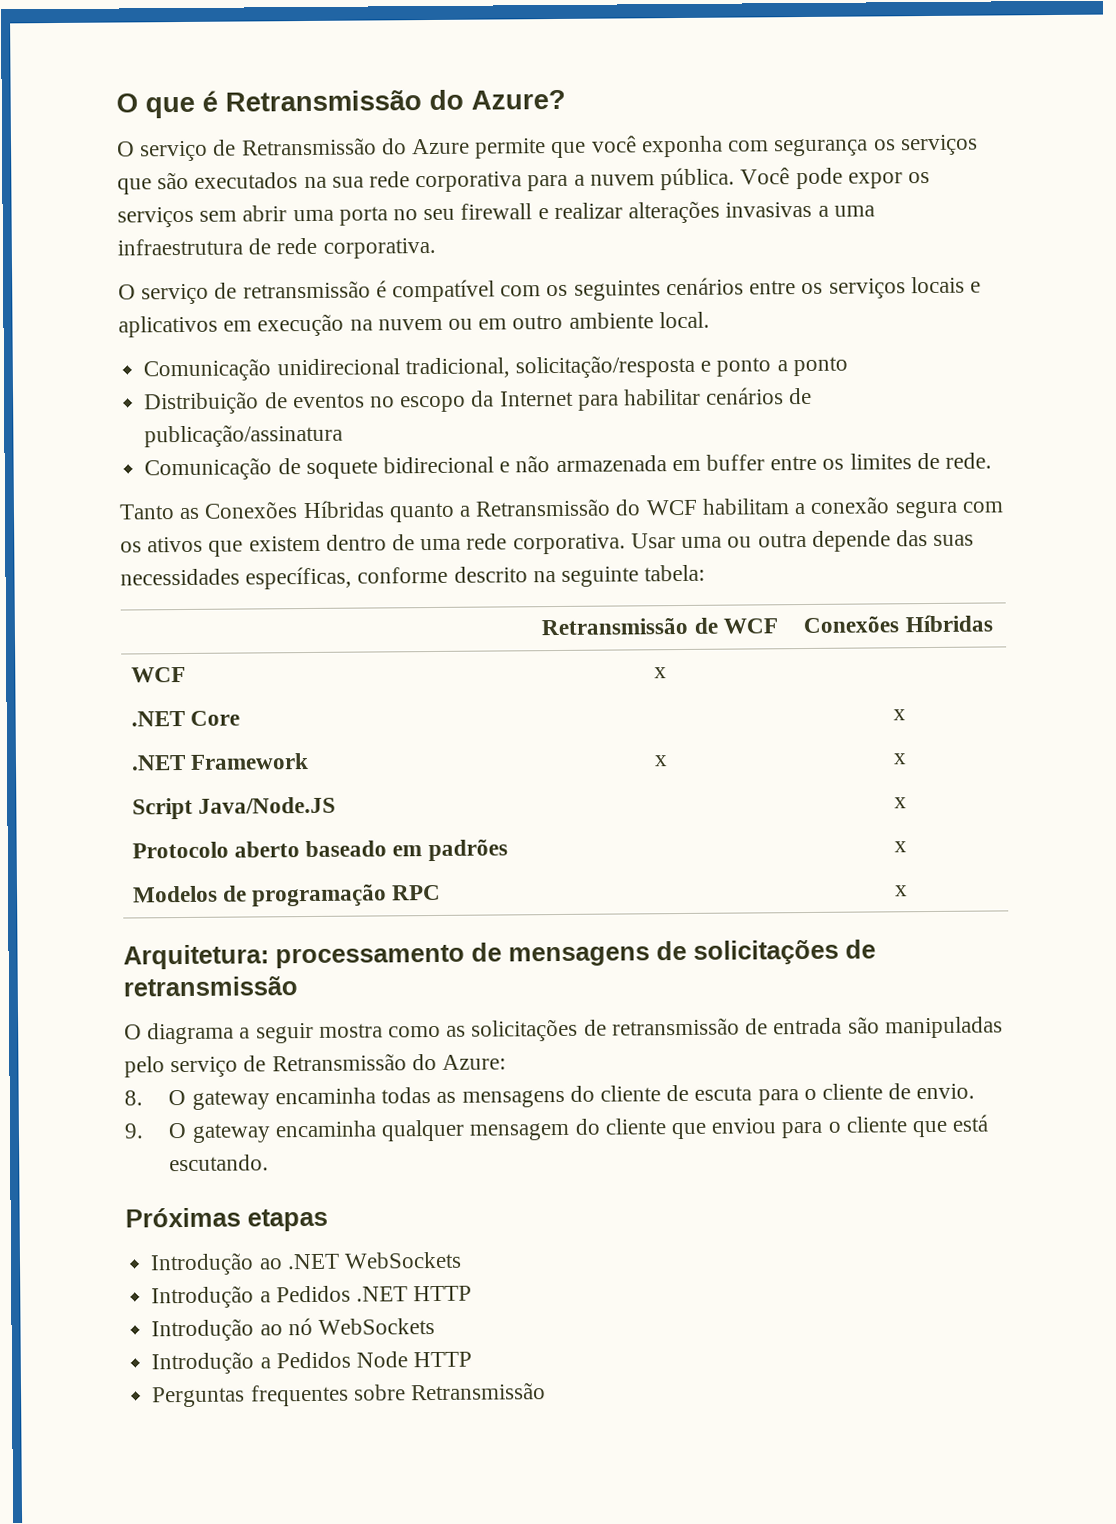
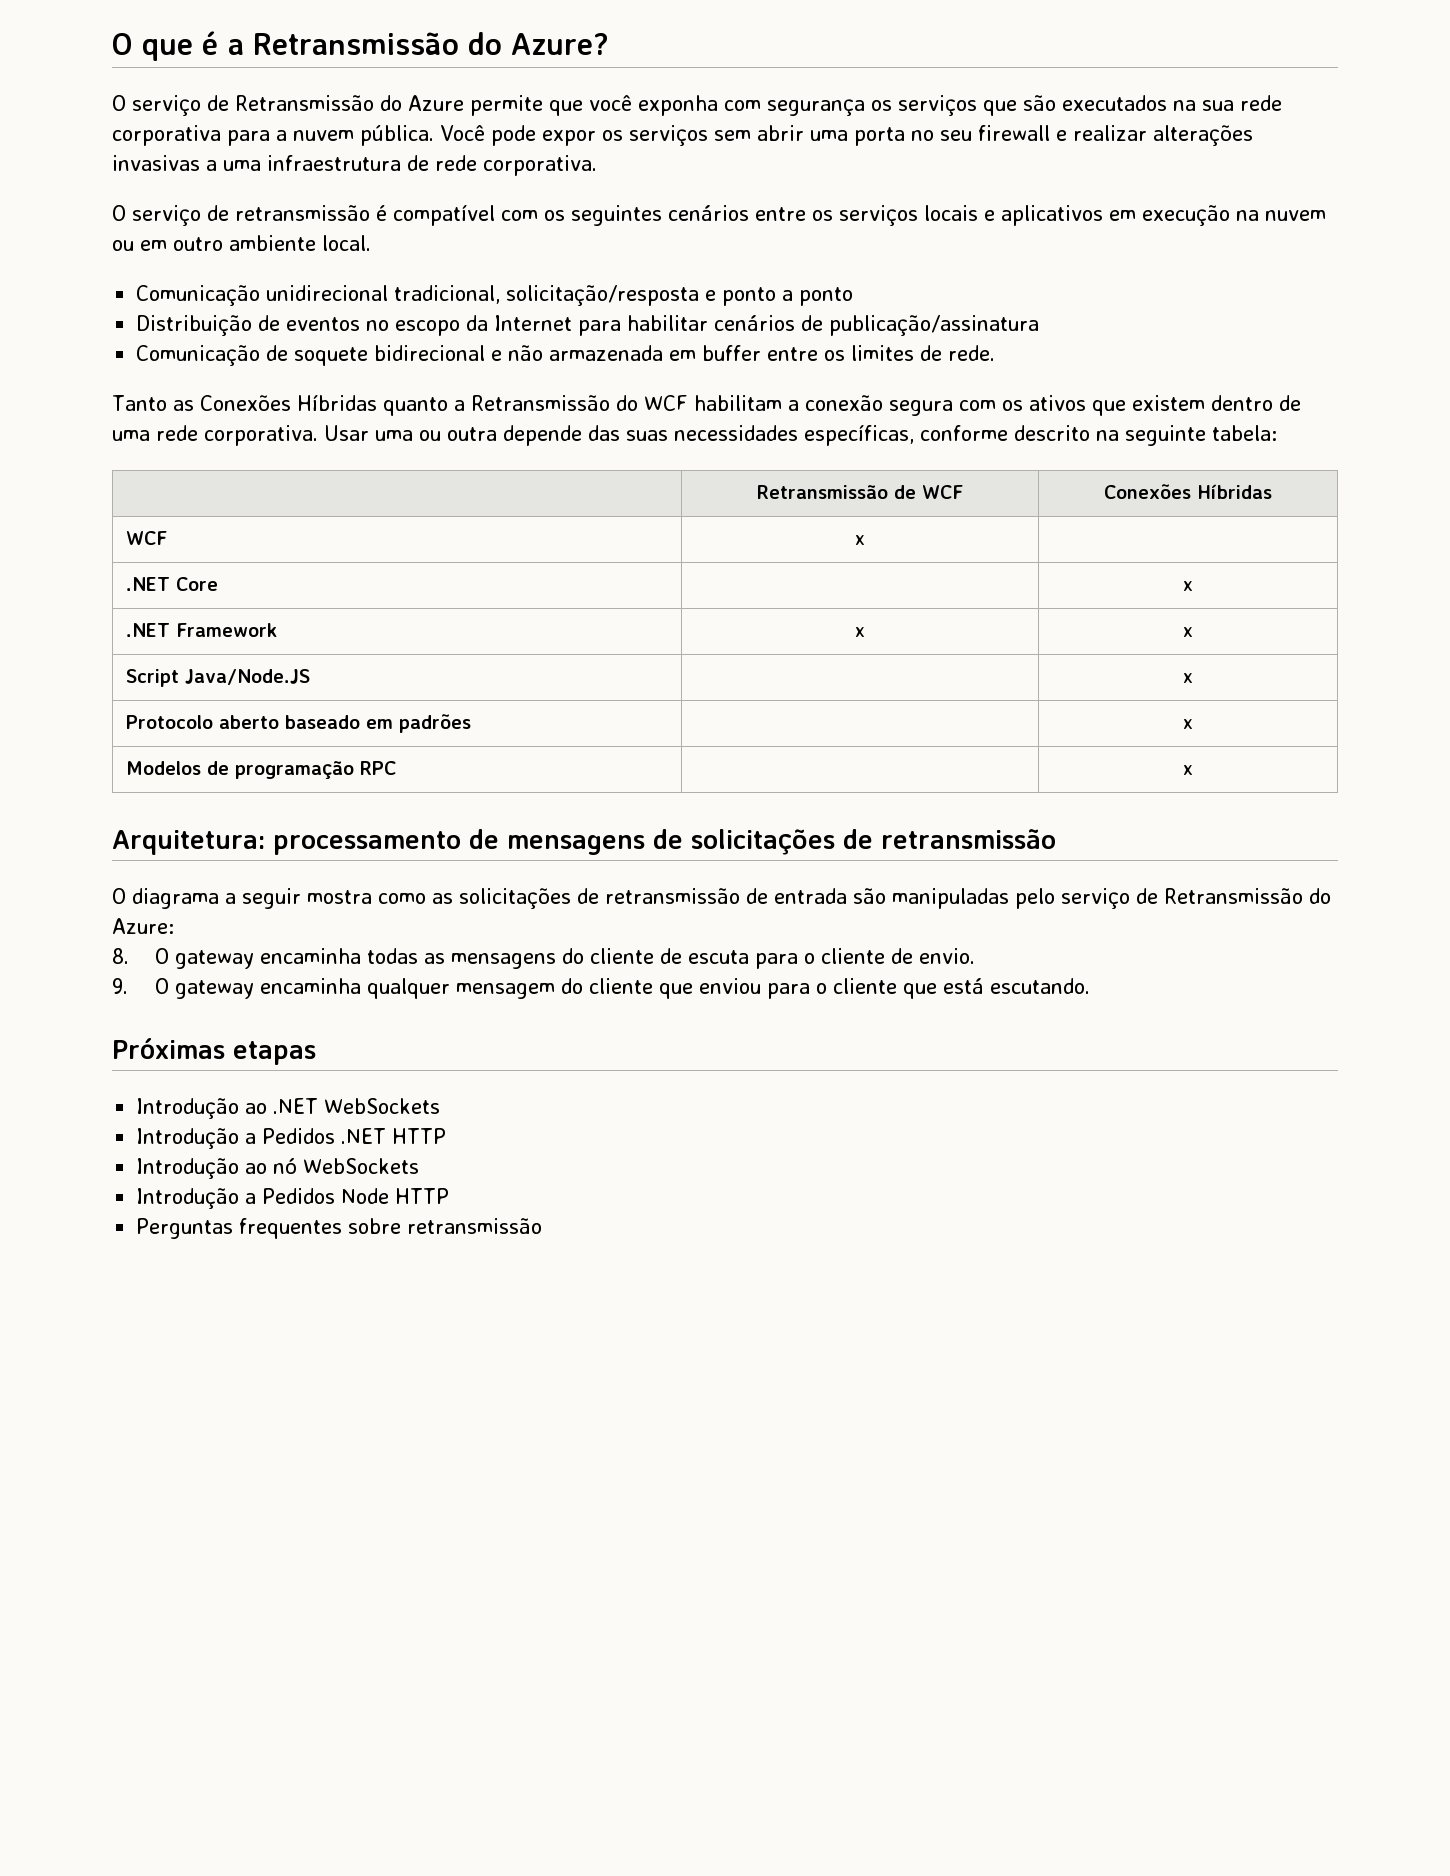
- O que é Retransmissão do Azure?
+ O que é a Retransmissão do Azure?
- Perguntas frequentes sobre Retransmissão
+ Perguntas frequentes sobre retransmissão

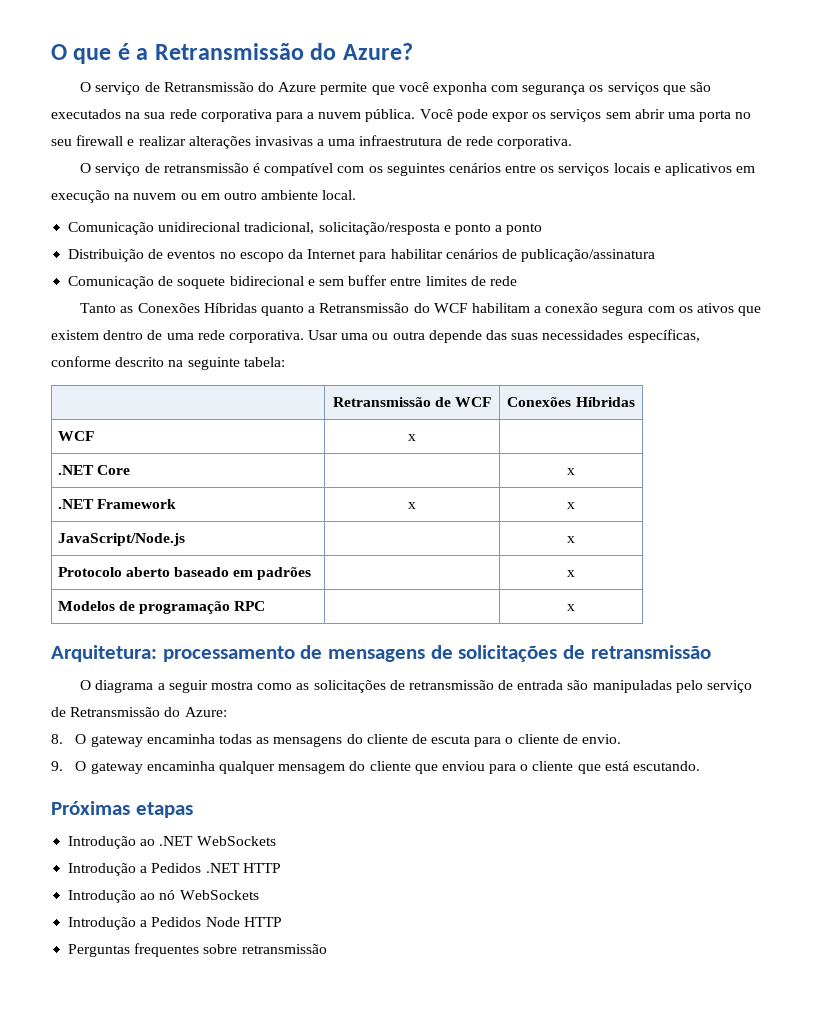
- Comunicação de soquete bidirecional e não armazenada em buffer entre os limites de rede.
+ Comunicação de soquete bidirecional e sem buffer entre limites de rede
- Script Java/Node.JS | | x
+ JavaScript/Node.js | | x

